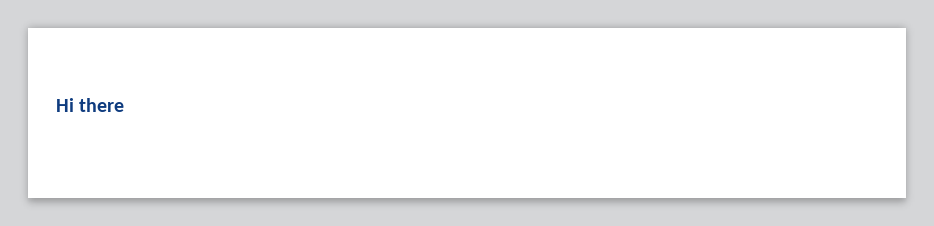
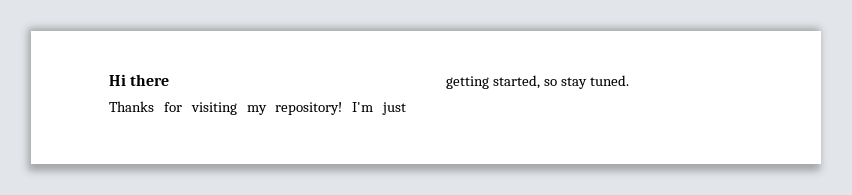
+ Thanks for visiting my repository! I'm just getting started, so stay tuned.

